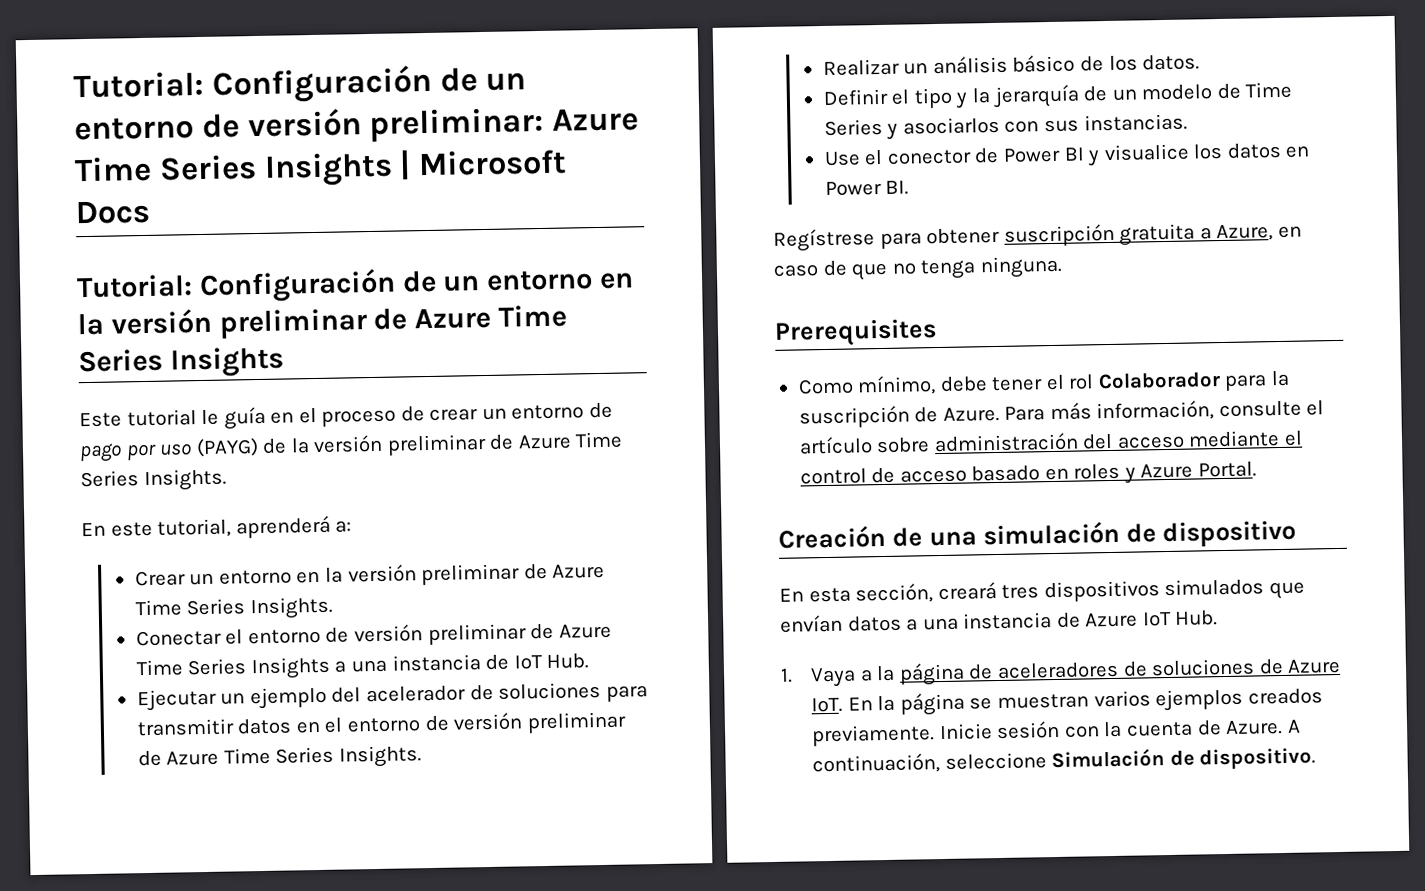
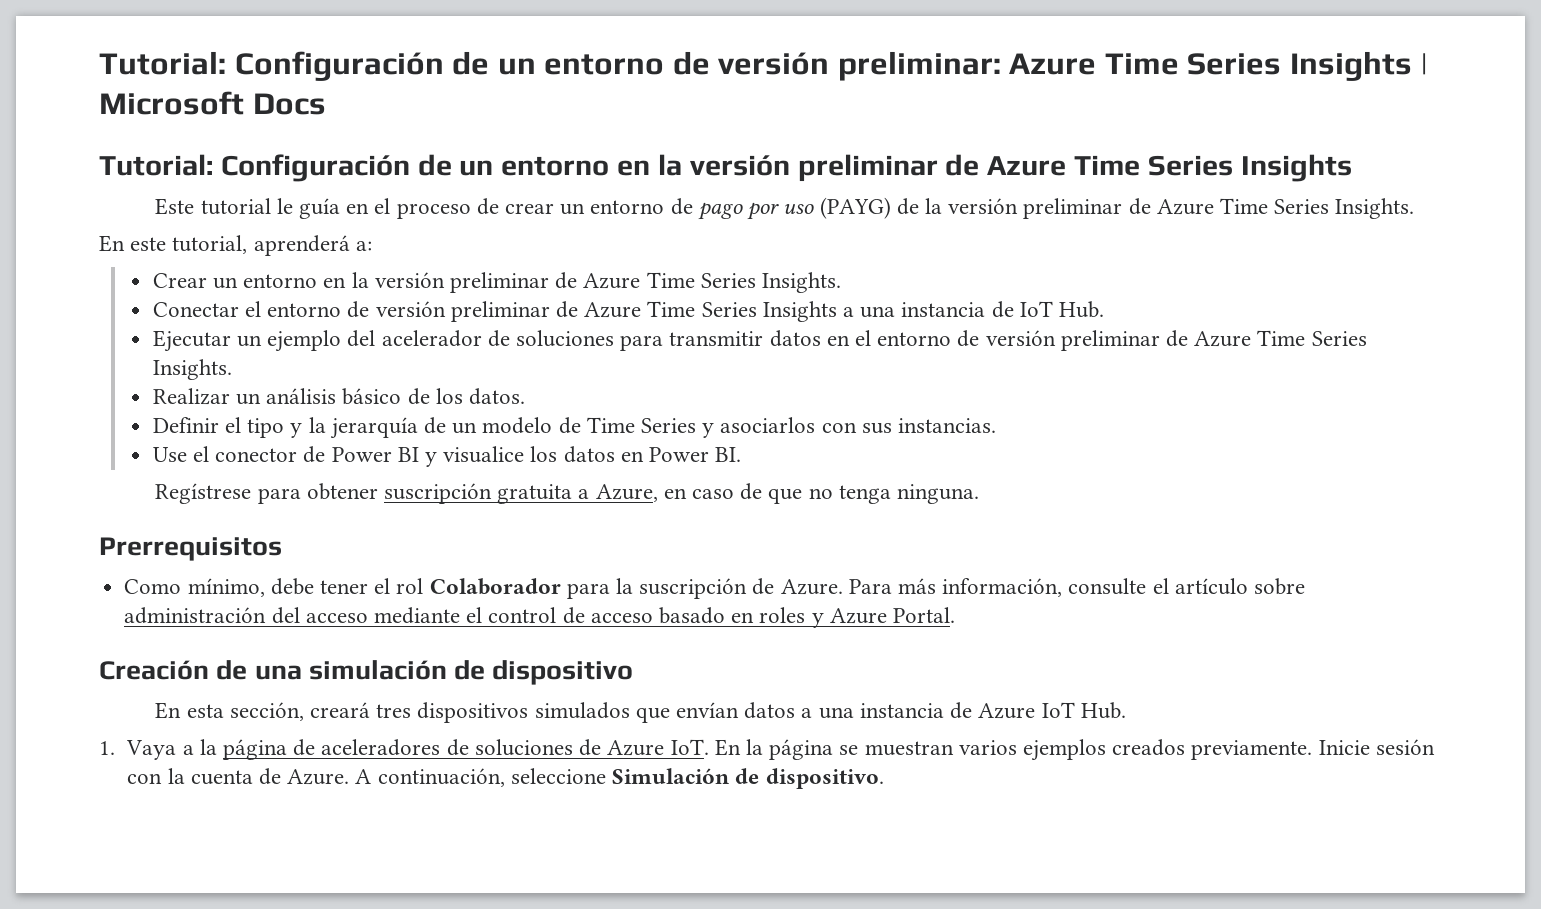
- Prerequisites
+ Prerrequisitos

